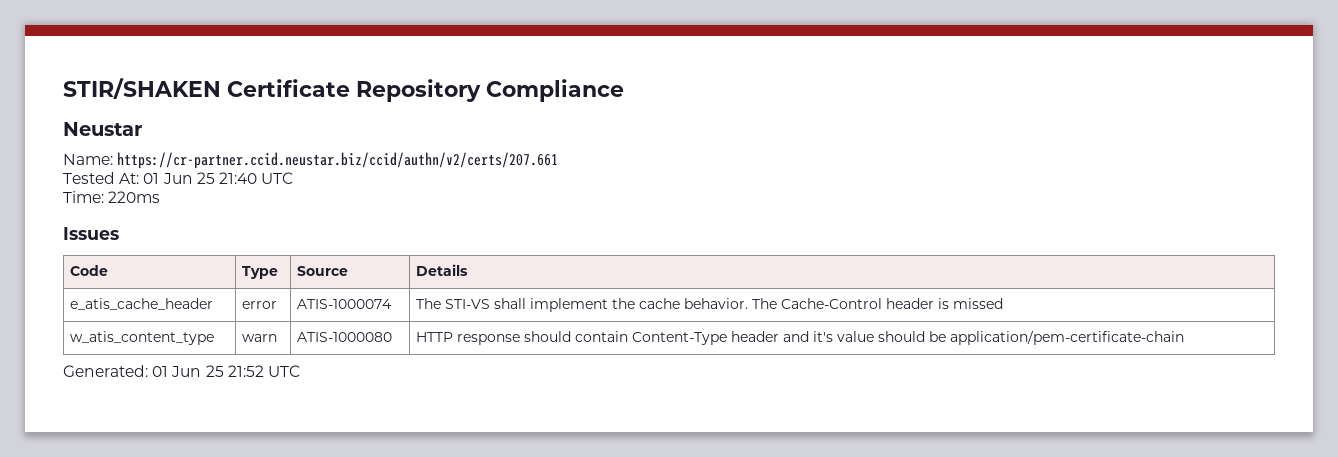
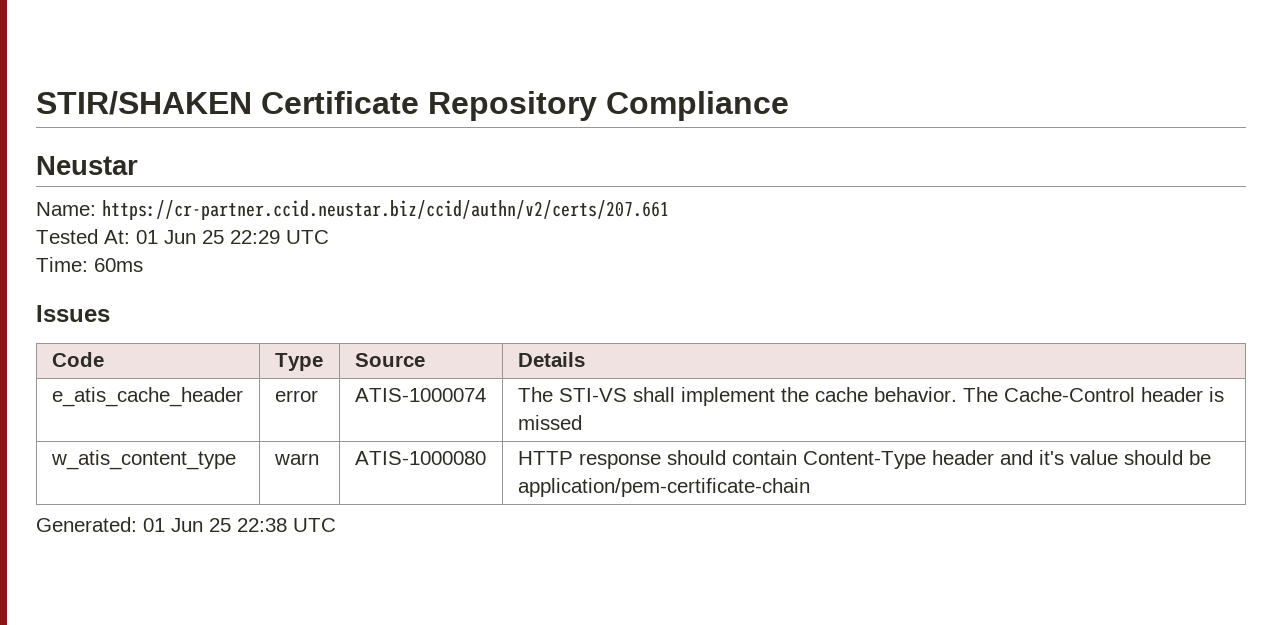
- Tested At: 01 Jun 25 21:40 UTC
+ Tested At: 01 Jun 25 22:29 UTC
- Time: 220ms
+ Time: 60ms
- Generated: 01 Jun 25 21:52 UTC
+ Generated: 01 Jun 25 22:38 UTC

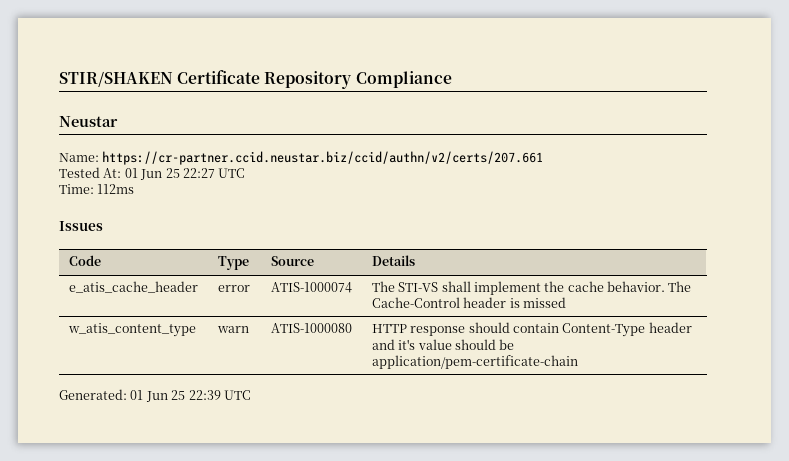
- Tested At: 01 Jun 25 22:29 UTC
+ Tested At: 01 Jun 25 22:27 UTC
- Time: 60ms
+ Time: 112ms
- Generated: 01 Jun 25 22:38 UTC
+ Generated: 01 Jun 25 22:39 UTC

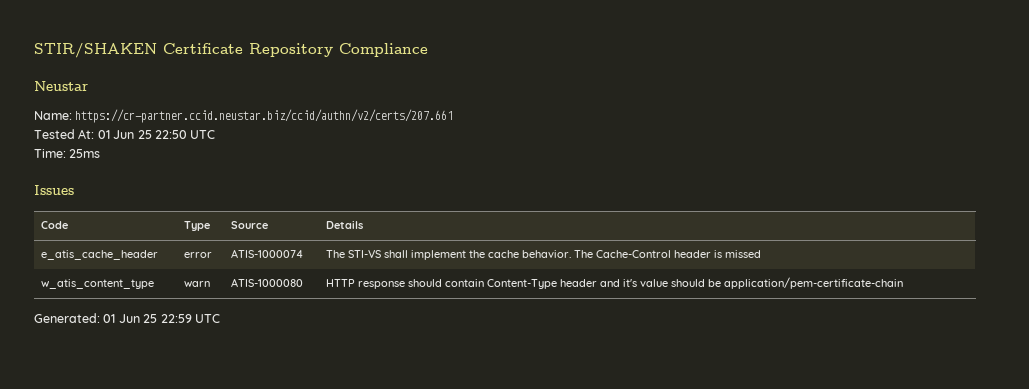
- Tested At: 01 Jun 25 22:27 UTC
+ Tested At: 01 Jun 25 22:50 UTC
- Time: 112ms
+ Time: 25ms
- Generated: 01 Jun 25 22:39 UTC
+ Generated: 01 Jun 25 22:59 UTC

